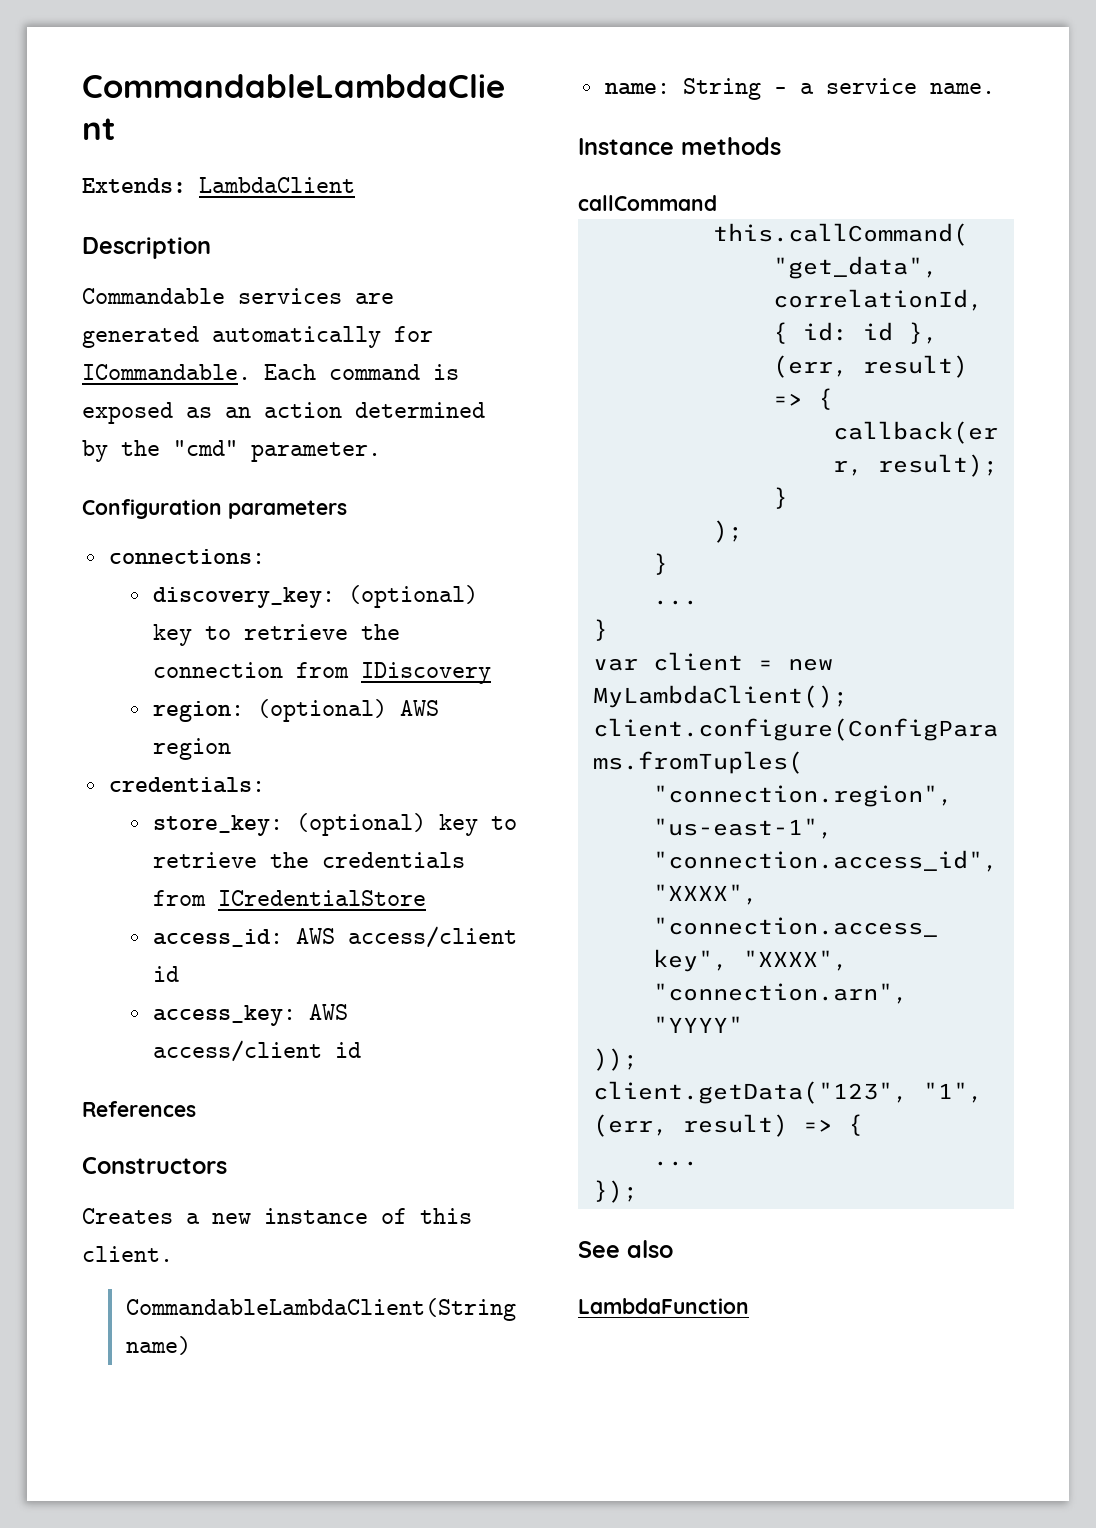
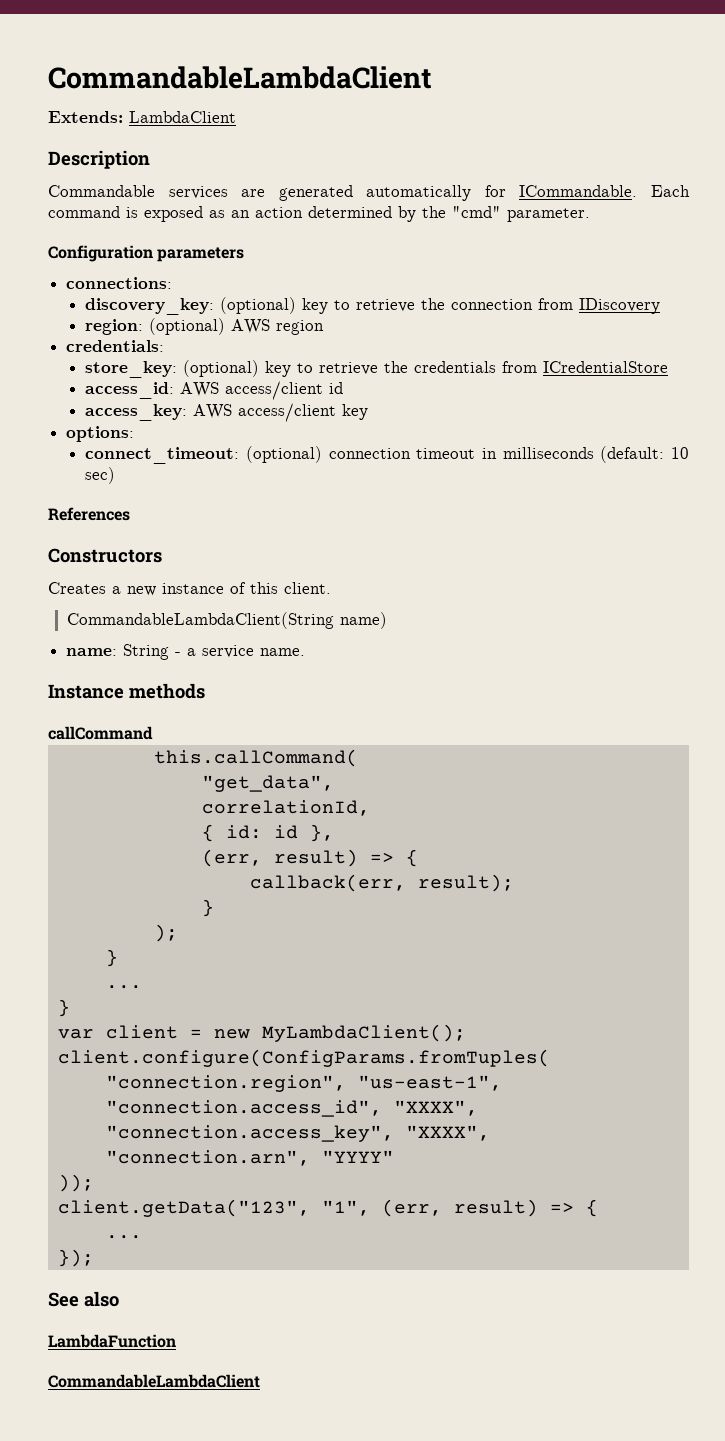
- access_key: AWS access/client id
+ access_key: AWS access/client key
+ options:
+ connect_timeout: (optional) connection timeout in milliseconds (default: 10 sec)
  LambdaFunction
+ CommandableLambdaClient

